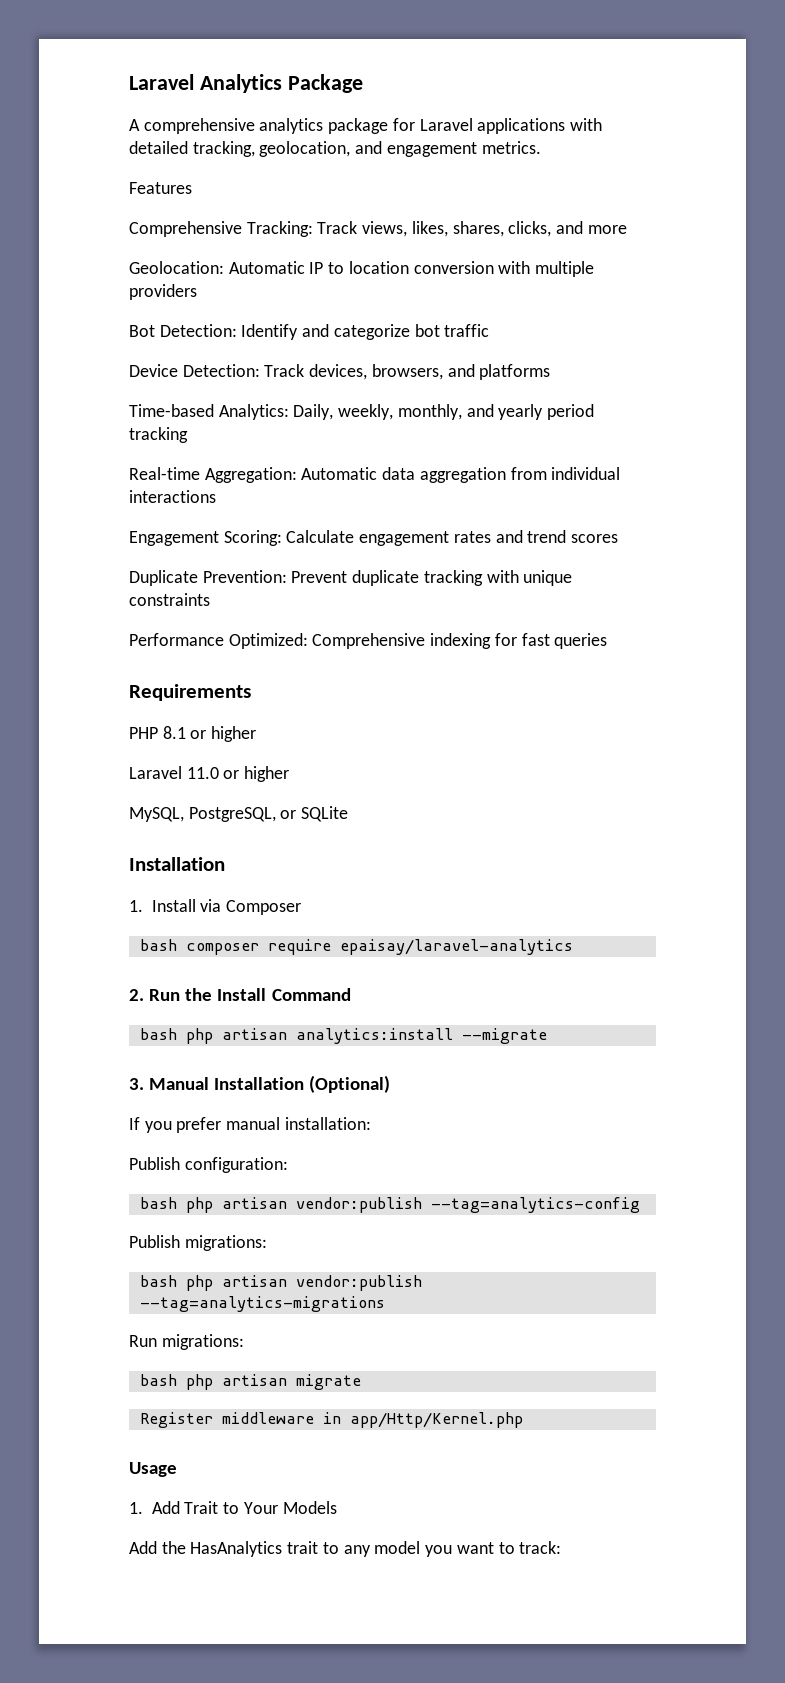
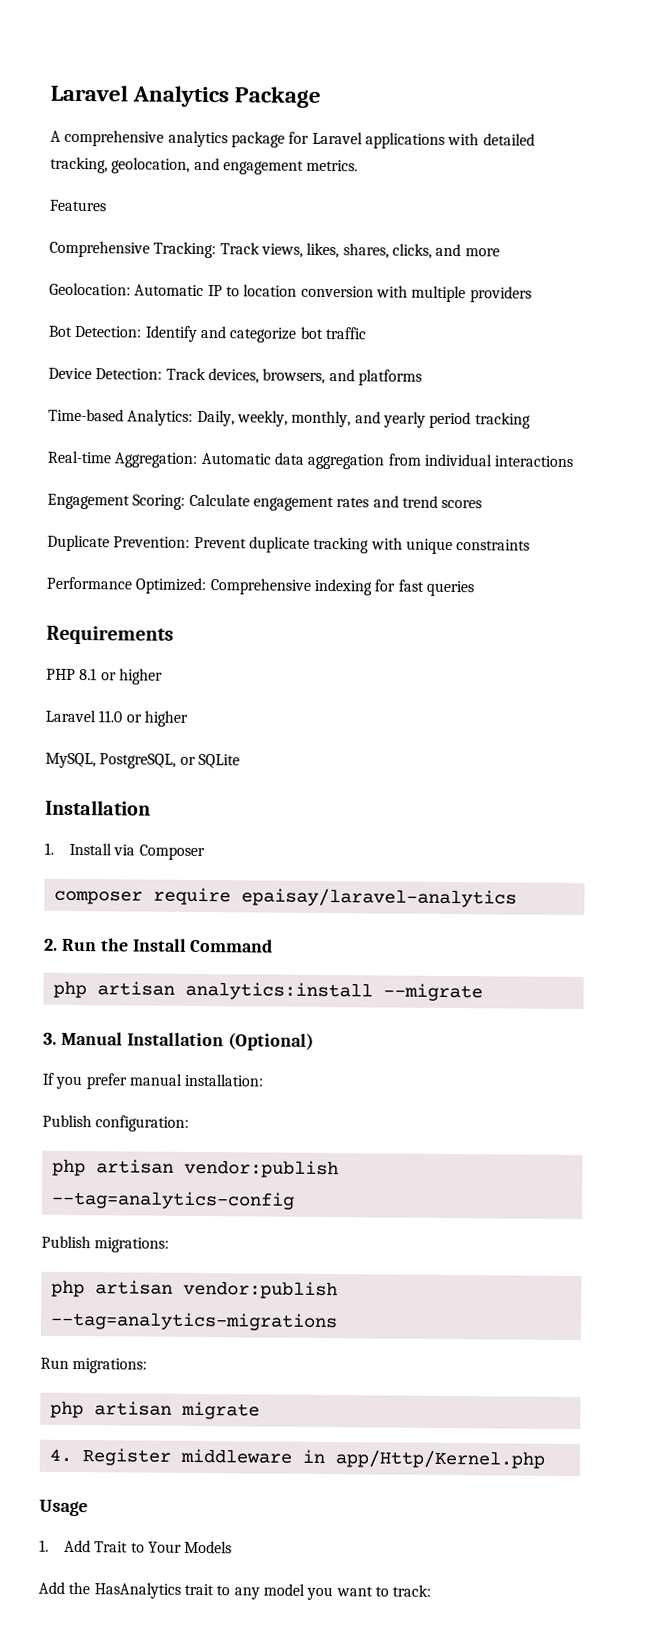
- bash composer require epaisay/laravel-analytics
+ composer require epaisay/laravel-analytics
- bash php artisan analytics:install --migrate
+ php artisan analytics:install --migrate
- bash php artisan vendor:publish --tag=analytics-config
+ php artisan vendor:publish --tag=analytics-config
- bash php artisan vendor:publish --tag=analytics-migrations
+ php artisan vendor:publish --tag=analytics-migrations
- bash php artisan migrate
+ php artisan migrate
- Register middleware in app/Http/Kernel.php
+ 4. Register middleware in app/Http/Kernel.php

